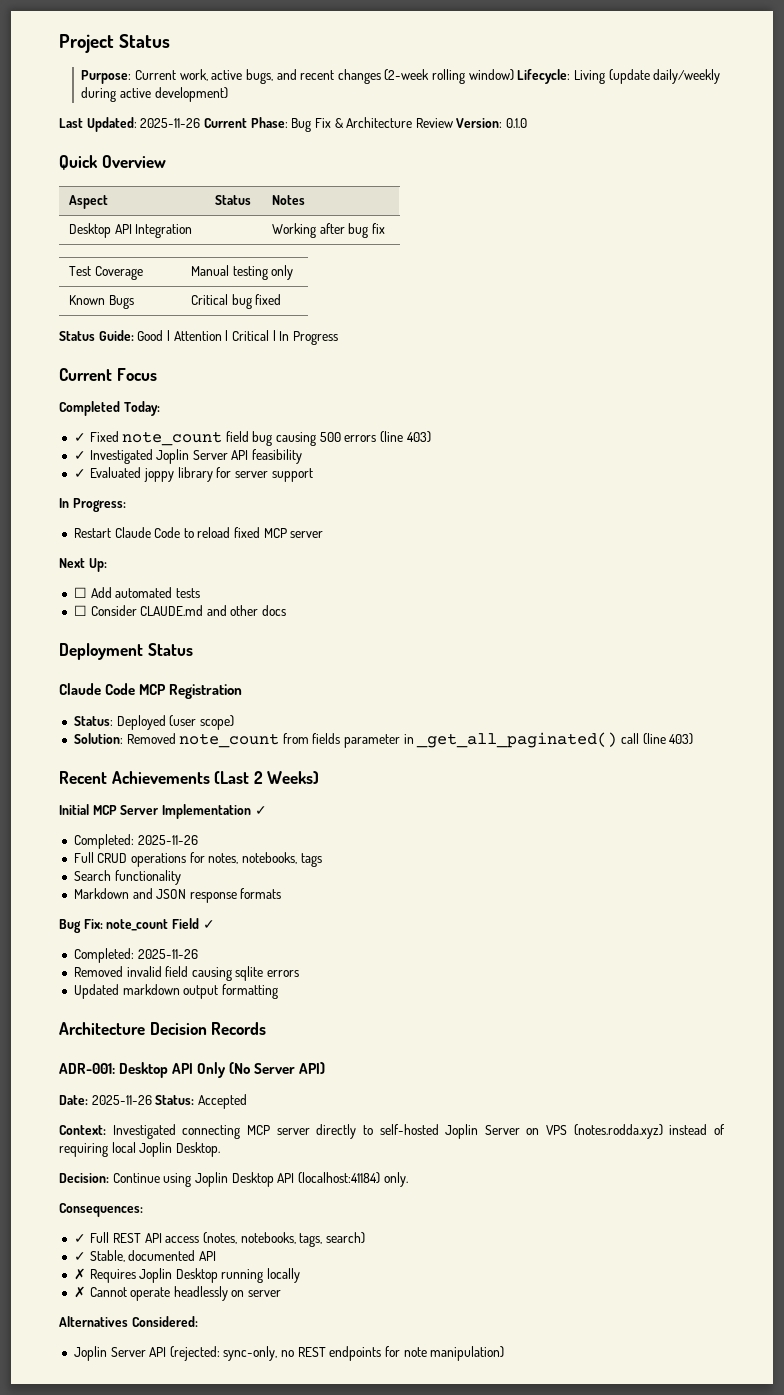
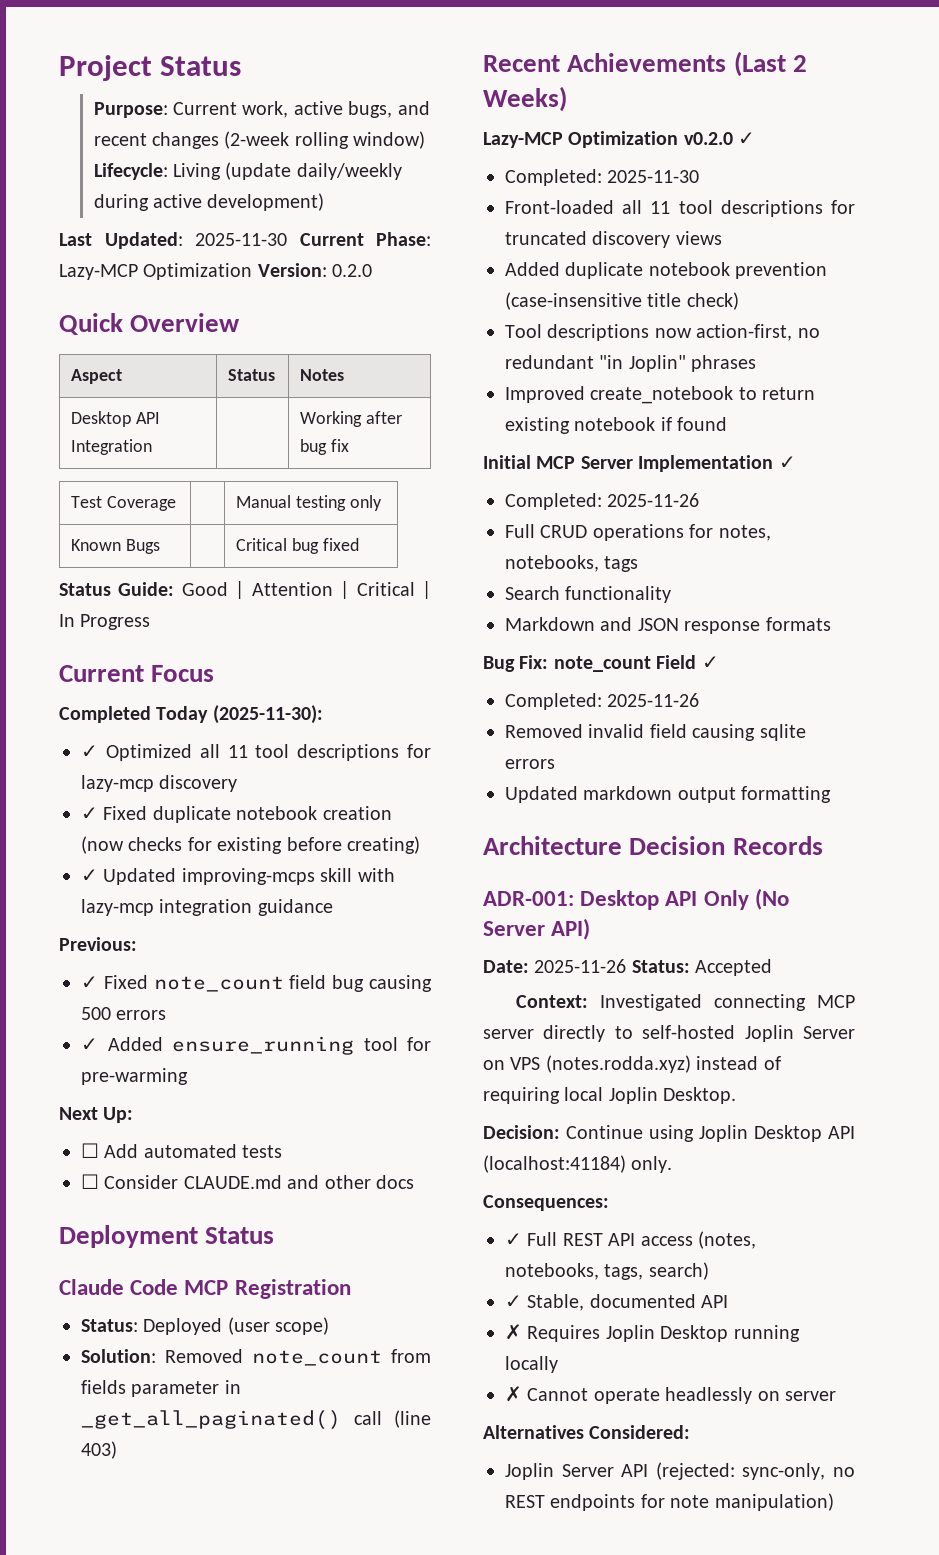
- Last Updated: 2025-11-26 Current Phase: Bug Fix & Architecture Review Version: 0.1.0
+ Last Updated: 2025-11-30 Current Phase: Lazy-MCP Optimization Version: 0.2.0
- Completed Today:
+ Completed Today (2025-11-30):
+ ✓ Optimized all 11 tool descriptions for lazy-mcp discovery
+ ✓ Fixed duplicate notebook creation (now checks for existing before creating)
+ ✓ Updated improving-mcps skill with lazy-mcp integration guidance
+ Previous:
- ✓ Fixed note_count field bug causing 500 errors (line 403)
- ✓ Investigated Joplin Server API feasibility
- ✓ Evaluated joppy library for server support
- In Progress:
- Restart Claude Code to reload fixed MCP server
+ ✓ Fixed note_count field bug causing 500 errors
+ ✓ Added ensure_running tool for pre-warming
+ Lazy-MCP Optimization v0.2.0 ✓
+ Completed: 2025-11-30
+ Front-loaded all 11 tool descriptions for truncated discovery views
+ Added duplicate notebook prevention (case-insensitive title check)
+ Tool descriptions now action-first, no redundant "in Joplin" phrases
+ Improved create_notebook to return existing notebook if found

